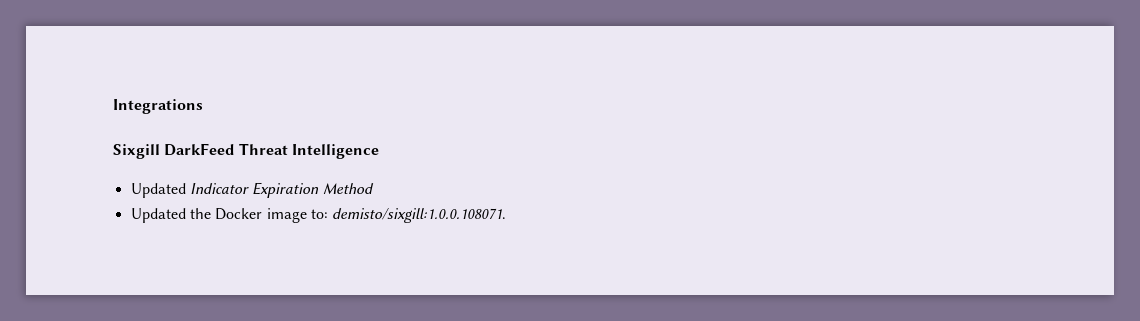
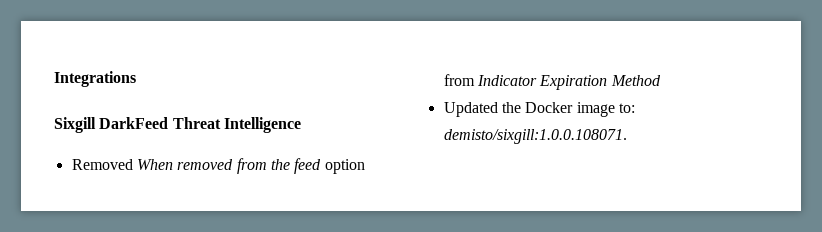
- Updated Indicator Expiration Method
+ Removed When removed from the feed option from Indicator Expiration Method

